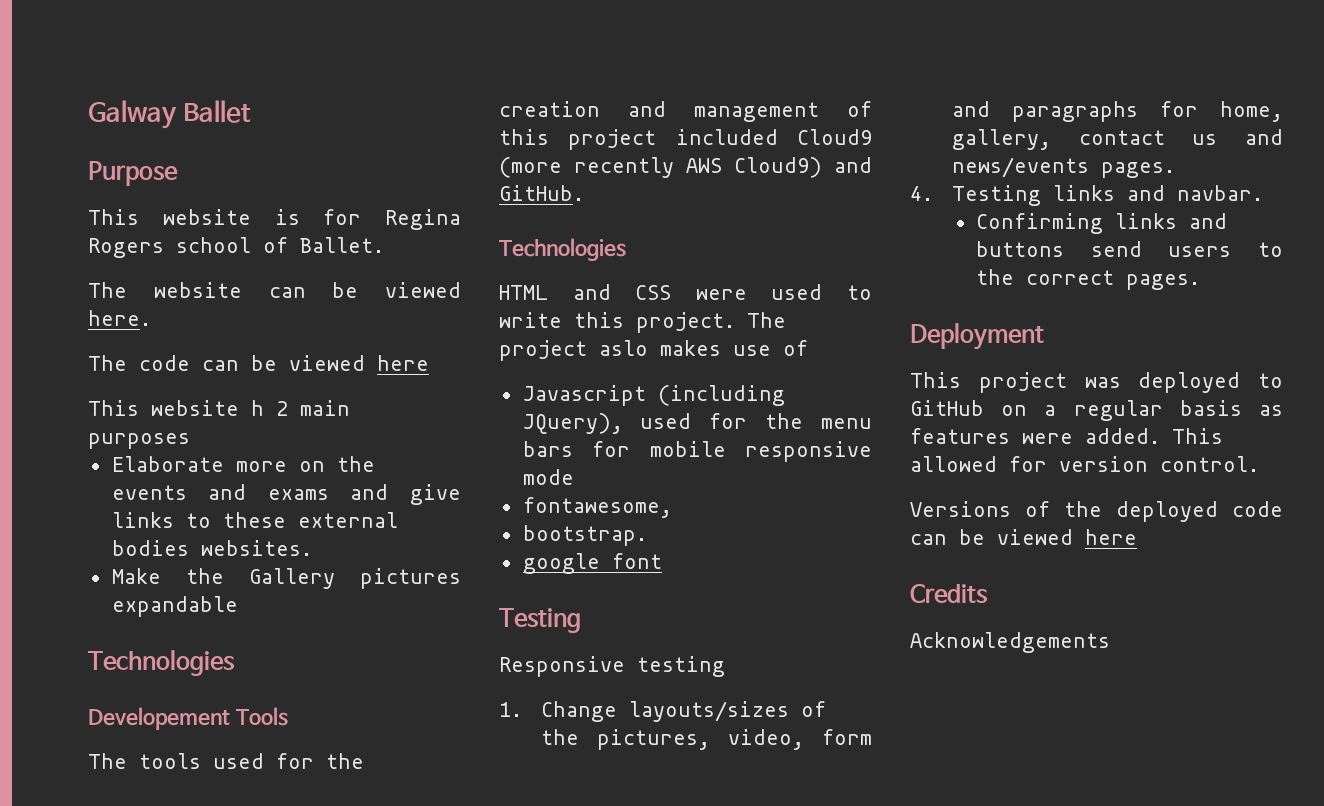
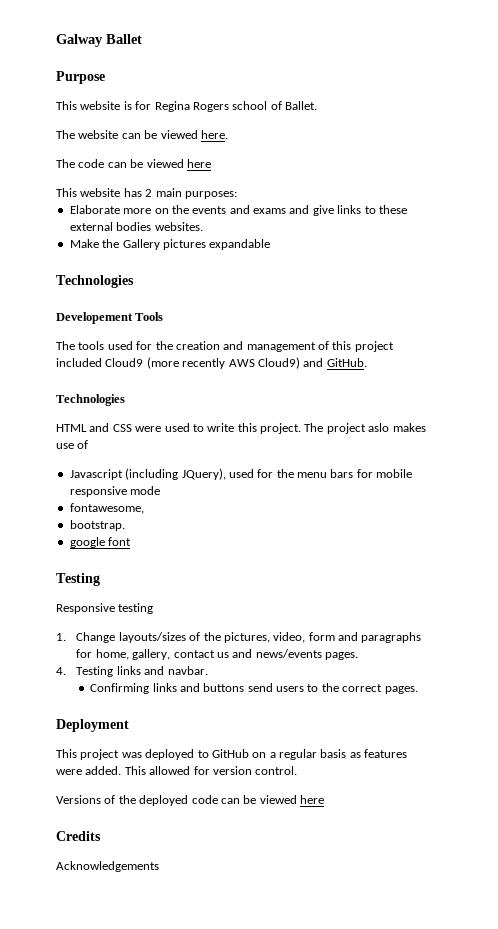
- This website h 2 main purposes
+ This website has 2 main purposes:

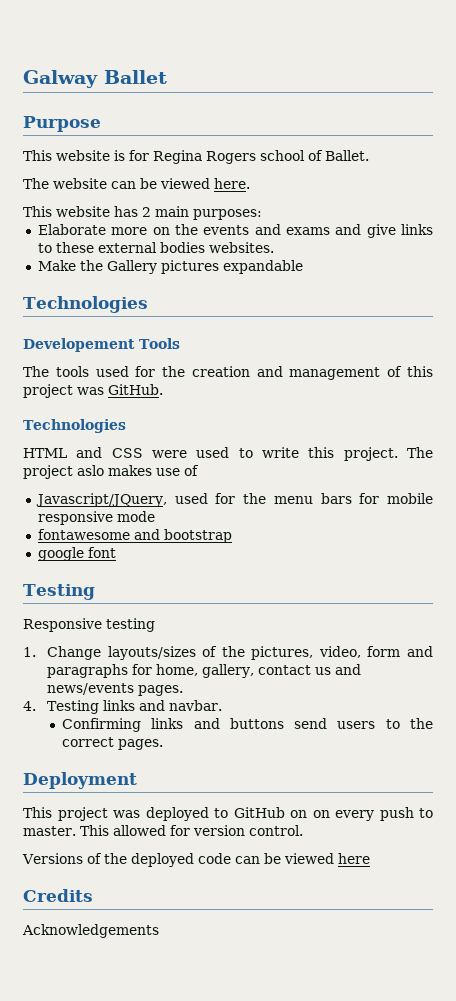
- The code can be viewed here
- The tools used for the creation and management of this project included Cloud9 (more recently AWS Cloud9) and GitHub.
+ The tools used for the creation and management of this project was GitHub.
- Javascript (including JQuery), used for the menu bars for mobile responsive mode
+ Javascript/JQuery, used for the menu bars for mobile responsive mode
- fontawesome,
- bootstrap.
+ fontawesome and bootstrap
- This project was deployed to GitHub on a regular basis as features were added.
+ This project was deployed to GitHub on on every push to master.

